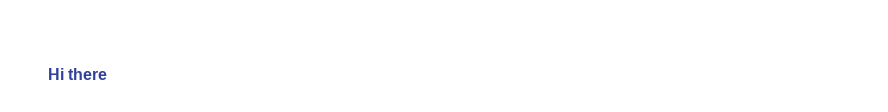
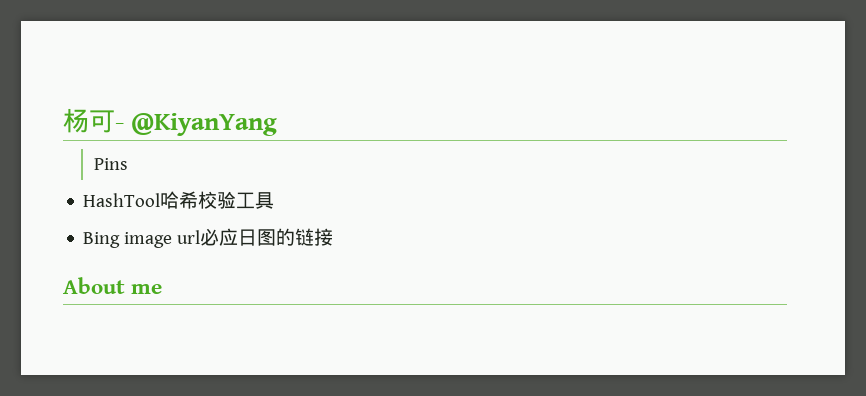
- Hi there
+ 杨可- @KiyanYang
+ Pins
+ HashTool哈希校验工具
+ Bing image url必应日图的链接
+ About me

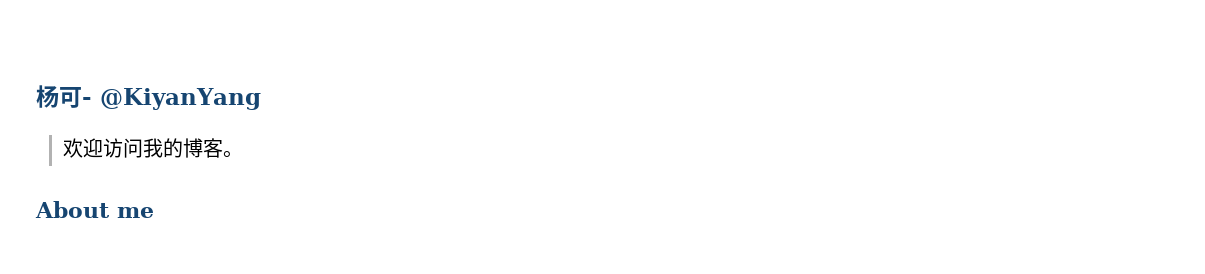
- Pins
- HashTool哈希校验工具
- Bing image url必应日图的链接
+ 欢迎访问我的博客。

